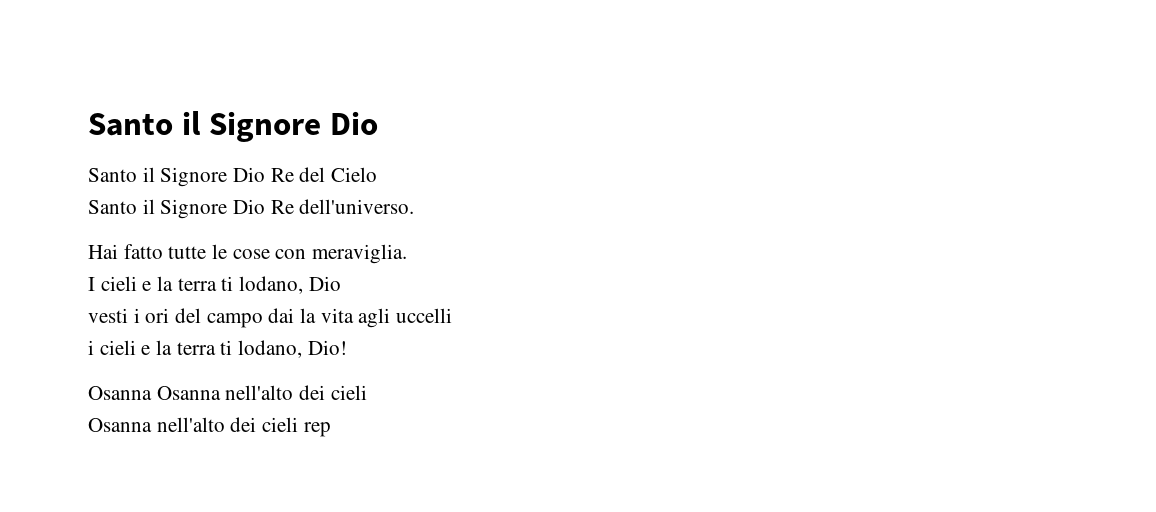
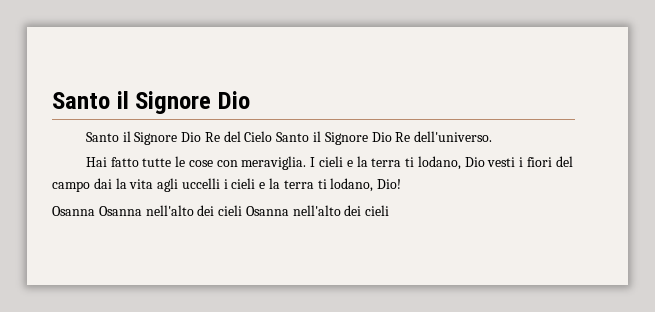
- Santo il Signore Dio Re del Cielo
- Santo il Signore Dio Re dell'universo.
+ Santo il Signore Dio Re del Cielo Santo il Signore Dio Re dell'universo.
- Hai fatto tutte le cose con meraviglia.
- I cieli e la terra ti lodano, Dio
- vesti i ori del campo dai la vita agli uccelli
- i cieli e la terra ti lodano, Dio!
+ Hai fatto tutte le cose con meraviglia. I cieli e la terra ti lodano, Dio vesti i fiori del campo dai la vita agli uccelli i cieli e la terra ti lodano, Dio!
- Osanna Osanna nell'alto dei cieli
- Osanna nell'alto dei cieli rep
+ Osanna Osanna nell'alto dei cieli Osanna nell'alto dei cieli

